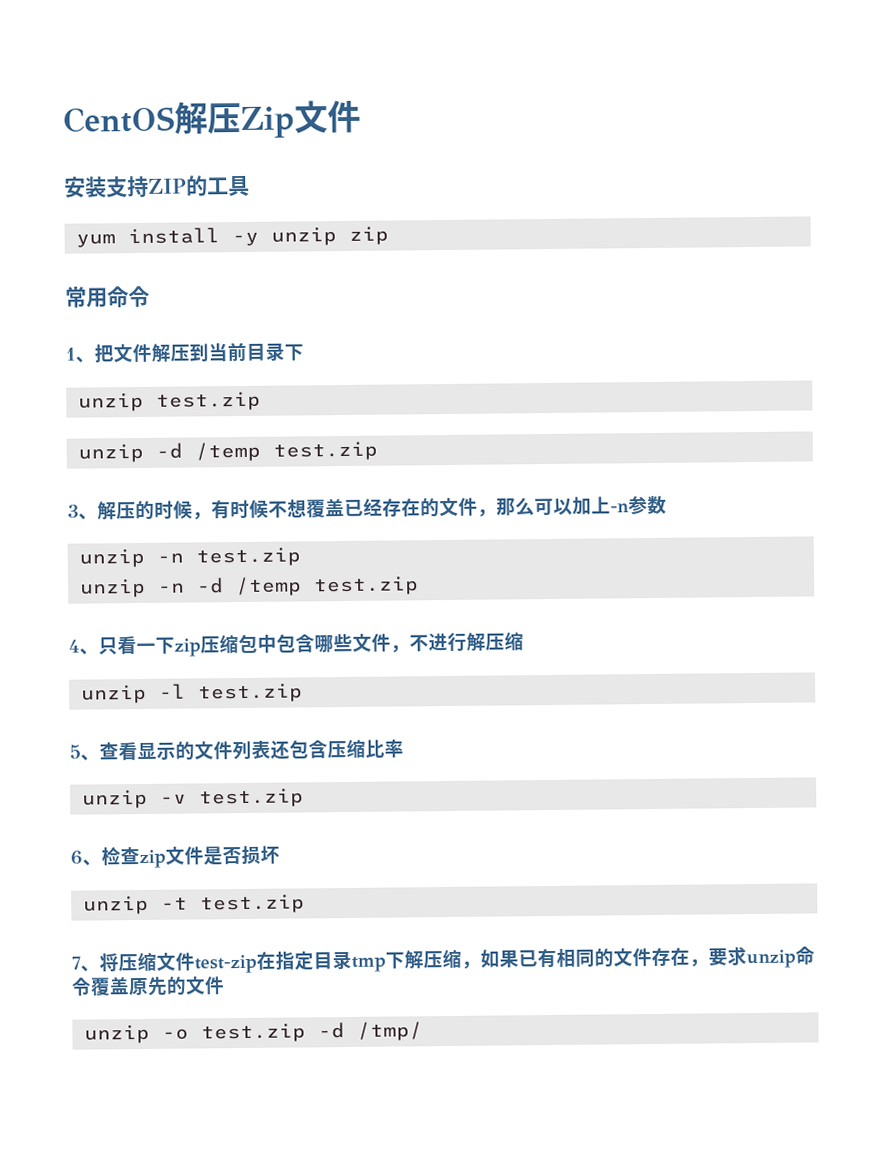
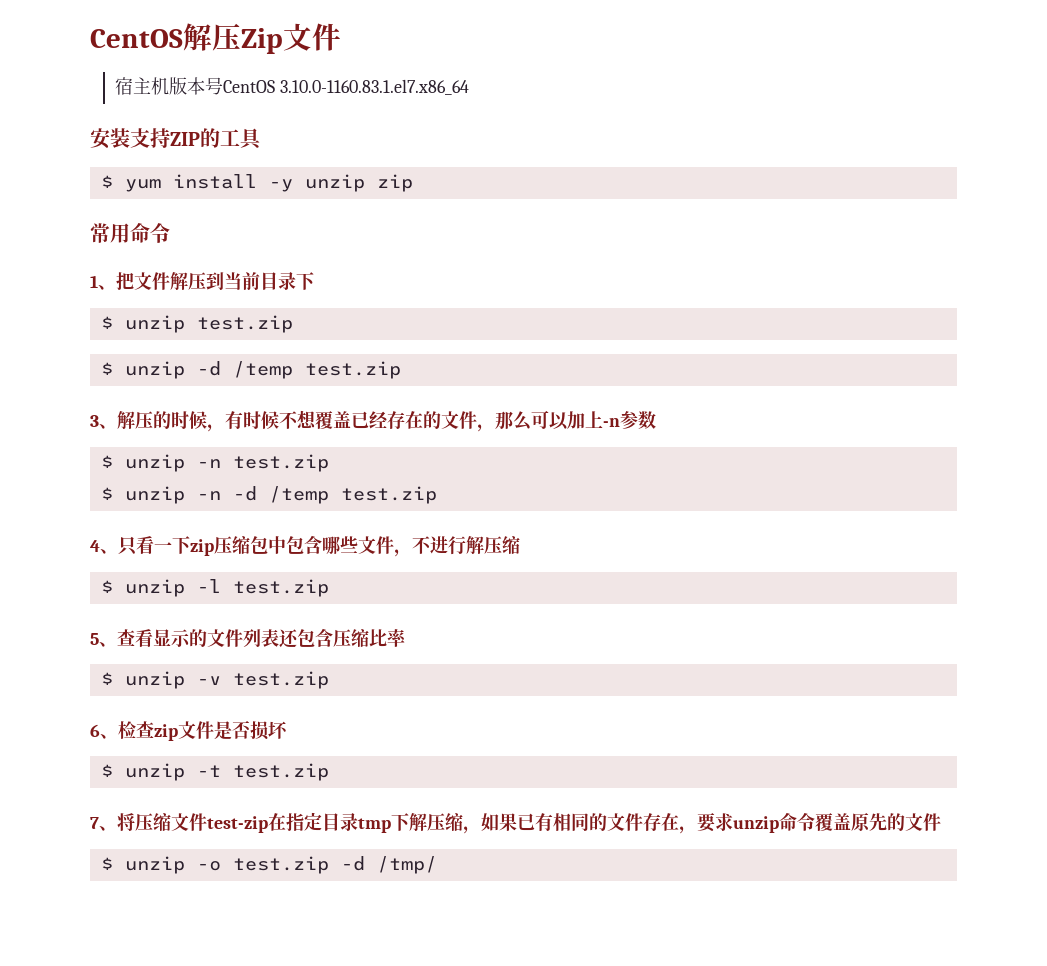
+ 宿主机版本号CentOS 3.10.0-1160.83.1.el7.x86_64
- yum install -y unzip zip
+ $ yum install -y unzip zip
- unzip test.zip
+ $ unzip test.zip
- unzip -d /temp test.zip
+ $ unzip -d /temp test.zip
- unzip -n test.zip
+ $ unzip -n test.zip
- unzip -n -d /temp test.zip
+ $ unzip -n -d /temp test.zip
- unzip -l test.zip
+ $ unzip -l test.zip
- unzip -v test.zip
+ $ unzip -v test.zip
- unzip -t test.zip
+ $ unzip -t test.zip
- unzip -o test.zip -d /tmp/
+ $ unzip -o test.zip -d /tmp/

